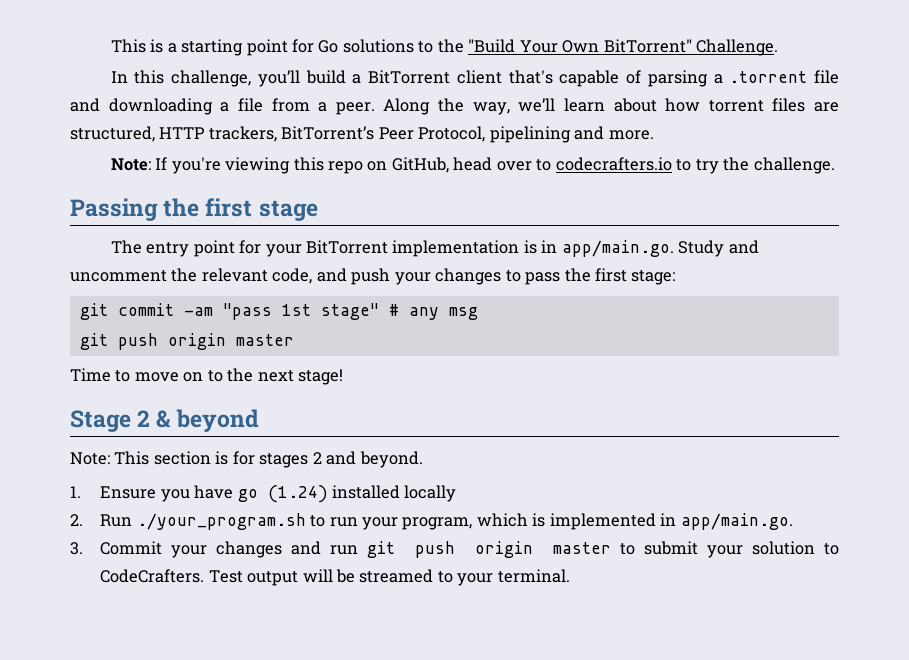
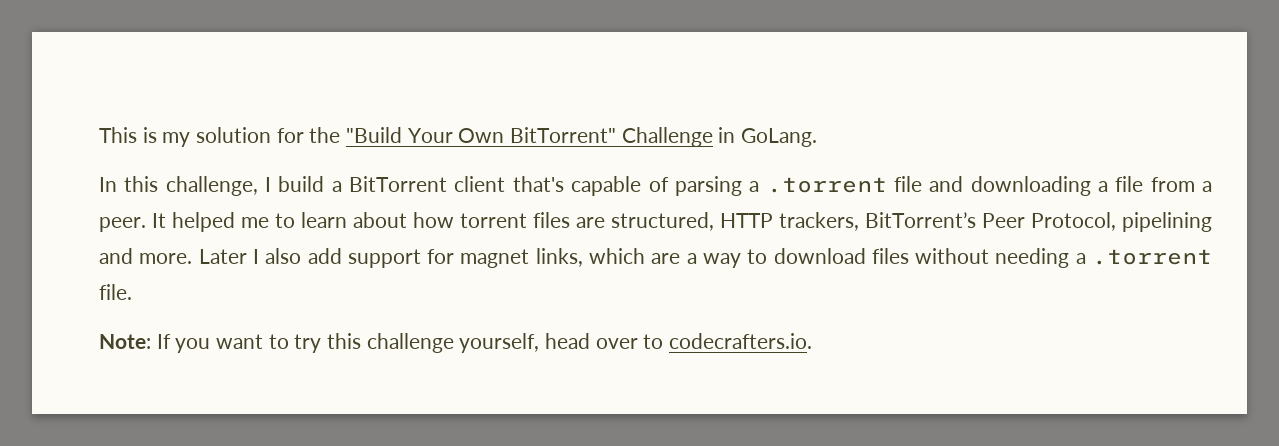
- This is a starting point for Go solutions to the "Build Your Own BitTorrent" Challenge.
+ This is my solution for the "Build Your Own BitTorrent" Challenge in GoLang.
- In this challenge, you’ll build a BitTorrent client that's capable of parsing a .torrent file and downloading a file from a peer.
+ In this challenge, I build a BitTorrent client that's capable of parsing a .torrent file and downloading a file from a peer.
- Along the way, we’ll learn about how torrent files are structured, HTTP trackers, BitTorrent’s Peer Protocol, pipelining and more.
- Note: If you're viewing this repo on GitHub, head over to codecrafters.io to try the challenge.
- Passing the first stage
- The entry point for your BitTorrent implementation is in app/main.go. Study and uncomment the relevant code, and push your changes to pass the first stage:
- git commit -am "pass 1st stage" # any msg
- git push origin master
- Time to move on to the next stage!
- Stage 2 & beyond
- Note: This section is for stages 2 and beyond.
- 1. Ensure you have go (1.24) installed locally
- 2. Run ./your_program.sh to run your program, which is implemented in app/main.go.
- 3. Commit your changes and run git push origin master to submit your solution to CodeCrafters. Test output will be streamed to your terminal.
+ It helped me to learn about how torrent files are structured, HTTP trackers, BitTorrent’s Peer Protocol, pipelining and more. Later I also add support for magnet links, which are a way to download files without needing a .torrent file.
+ Note: If you want to try this challenge yourself, head over to codecrafters.io.

